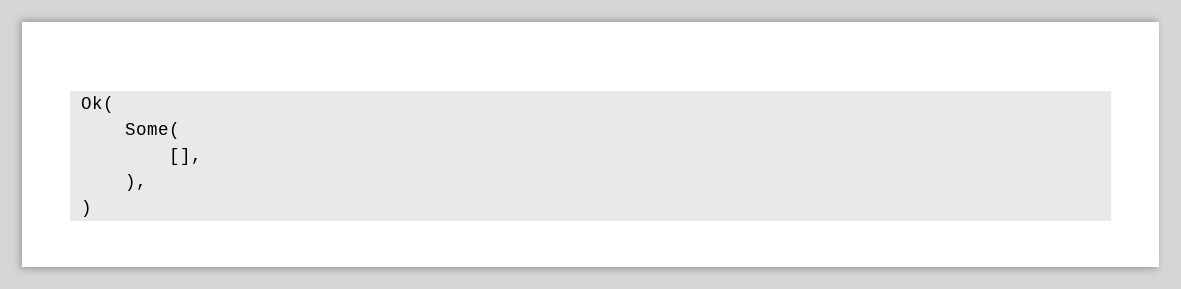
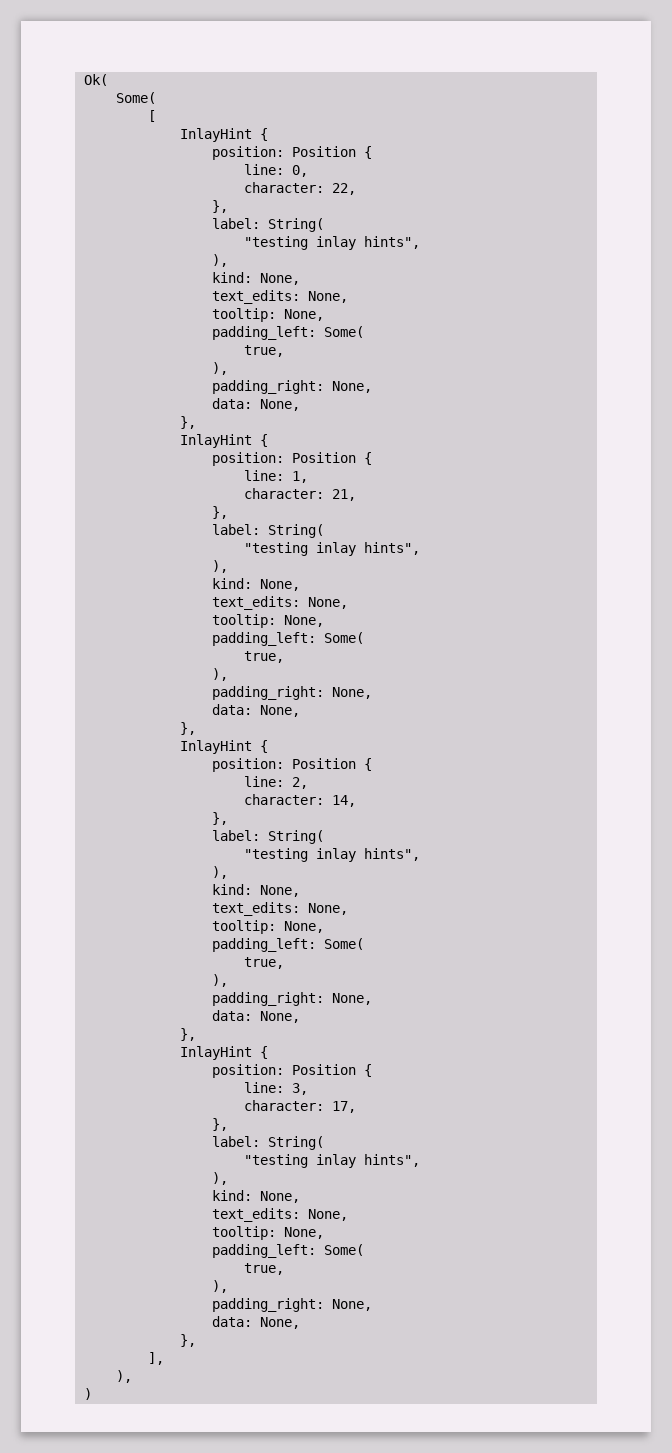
- [],
+ [
+ InlayHint {
+ position: Position {
+ line: 0,
+ character: 22,
+ },
+ label: String(
+ "testing inlay hints",
+ ),
+ kind: None,
+ text_edits: None,
+ tooltip: None,
+ padding_left: Some(
+ true,
+ ),
+ padding_right: None,
+ data: None,
+ },
+ InlayHint {
+ position: Position {
+ line: 1,
+ character: 21,
+ },
+ label: String(
+ "testing inlay hints",
+ ),
+ kind: None,
+ text_edits: None,
+ tooltip: None,
+ padding_left: Some(
+ true,
+ ),
+ padding_right: None,
+ data: None,
+ },
+ InlayHint {
+ position: Position {
+ line: 2,
+ character: 14,
+ },
+ label: String(
+ "testing inlay hints",
+ ),
+ kind: None,
+ text_edits: None,
+ tooltip: None,
+ padding_left: Some(
+ true,
+ ),
+ padding_right: None,
+ data: None,
+ },
+ InlayHint {
+ position: Position {
+ line: 3,
+ character: 17,
+ },
+ label: String(
+ "testing inlay hints",
+ ),
+ kind: None,
+ text_edits: None,
+ tooltip: None,
+ padding_left: Some(
+ true,
+ ),
+ padding_right: None,
+ data: None,
+ },
+ ],

